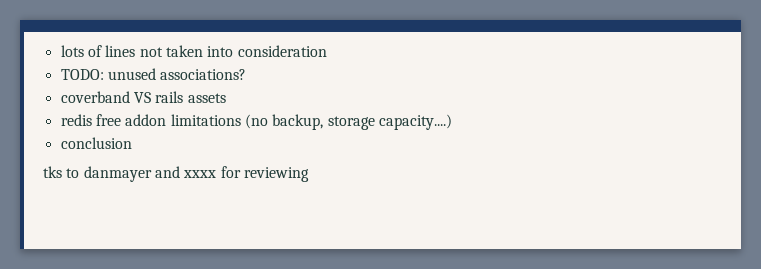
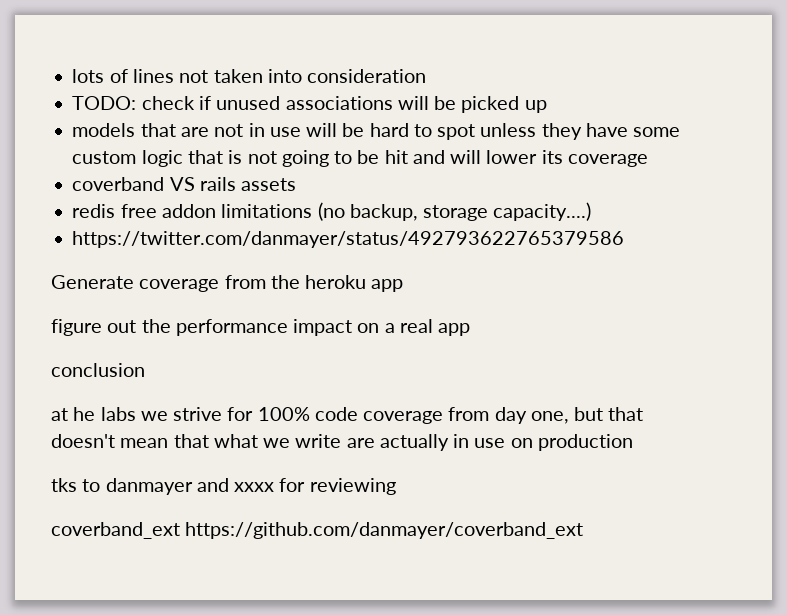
- TODO: unused associations?
+ TODO: check if unused associations will be picked up
+ models that are not in use will be hard to spot unless they have some custom logic that is not going to be hit and will lower its coverage
+ https://twitter.com/danmayer/status/492793622765379586
+ Generate coverage from the heroku app
+ figure out the performance impact on a real app
  conclusion
+ at he labs we strive for 100% code coverage from day one, but that doesn't mean that what we write are actually in use on production
+ coverband_ext https://github.com/danmayer/coverband_ext

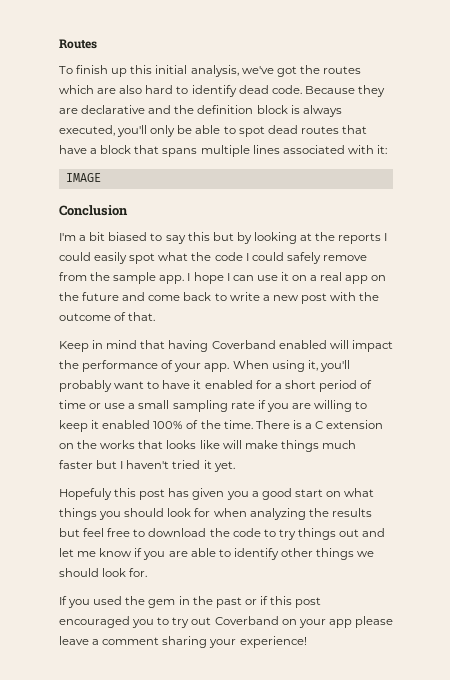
- lots of lines not taken into consideration
- TODO: check if unused associations will be picked up
- models that are not in use will be hard to spot unless they have some custom logic that is not going to be hit and will lower its coverage
- coverband VS rails assets
- redis free addon limitations (no backup, storage capacity....)
- https://twitter.com/danmayer/status/492793622765379586
- Generate coverage from the heroku app
- figure out the performance impact on a real app
- conclusion
- at he labs we strive for 100% code coverage from day one, but that doesn't mean that what we write are actually in use on production
- tks to danmayer and xxxx for reviewing
- coverband_ext https://github.com/danmayer/coverband_ext
+ Routes
+ To finish up this initial analysis, we've got the routes which are also hard to identify dead code. Because they are declarative and the definition block is always executed, you'll only be able to spot dead routes that have a block that spans multiple lines associated with it:
+ IMAGE
+ Conclusion
+ I'm a bit biased to say this but by looking at the reports I could easily spot what the code I could safely remove from the sample app. I hope I can use it on a real app on the future and come back to write a new post with the outcome of that.
+ Keep in mind that having Coverband enabled will impact the performance of your app. When using it, you'll probably want to have it enabled for a short period of time or use a small sampling rate if you are willing to keep it enabled 100% of the time. There is a C extension on the works that looks like will make things much faster but I haven't tried it yet.
+ Hopefuly this post has given you a good start on what things you should look for when analyzing the results but feel free to download the code to try things out and let me know if you are able to identify other things we should look for.
+ If you used the gem in the past or if this post encouraged you to try out Coverband on your app please leave a comment sharing your experience!

